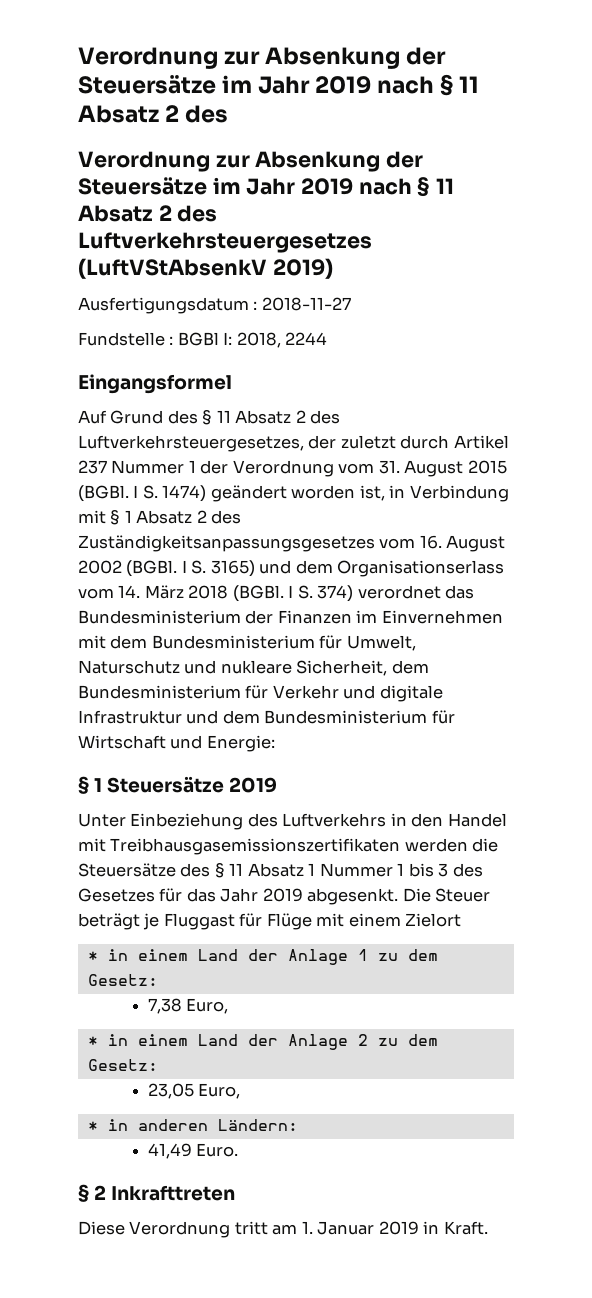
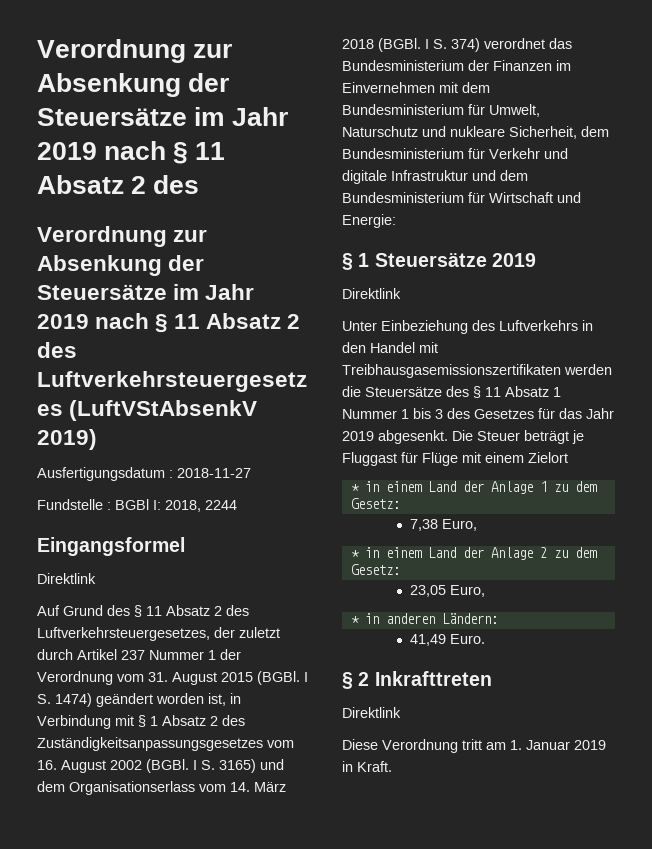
  Eingangsformel
+ Direktlink
  § 1 Steuersätze 2019
+ Direktlink
  § 2 Inkrafttreten
+ Direktlink

